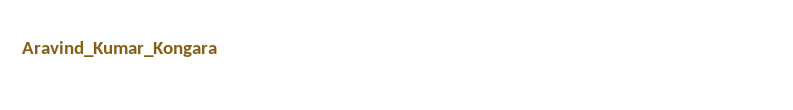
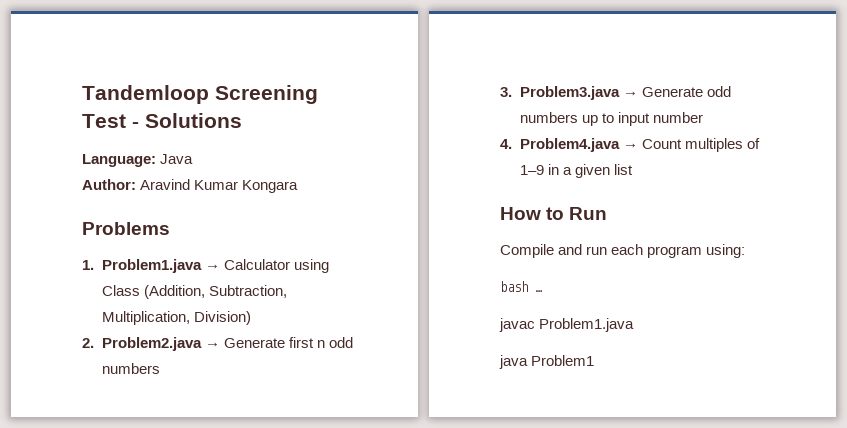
- Aravind_Kumar_Kongara
+ Tandemloop Screening Test - Solutions
+ Language: Java
+ Author: Aravind Kumar Kongara
+ Problems
+ 1. Problem1.java → Calculator using Class (Addition, Subtraction, Multiplication, Division)
+ 2. Problem2.java → Generate first n odd numbers
+ 3. Problem3.java → Generate odd numbers up to input number
+ 4. Problem4.java → Count multiples of 1–9 in a given list
+ How to Run
+ Compile and run each program using:
+ bash …
+ javac Problem1.java
+ java Problem1

